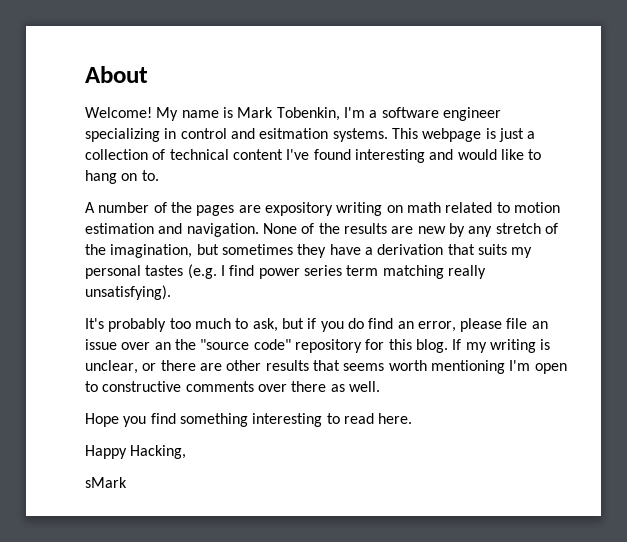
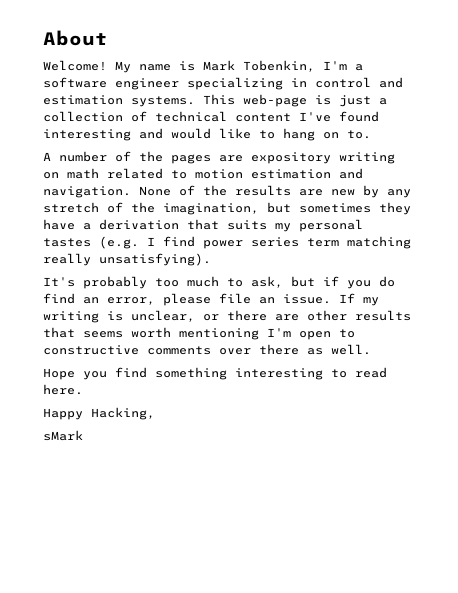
- My name is Mark Tobenkin, I'm a software engineer specializing in control and esitmation systems.
+ My name is Mark Tobenkin, I'm a software engineer specializing in control and estimation systems.
- This webpage is just a collection of technical content I've found interesting and would like to hang on to.
+ This web-page is just a collection of technical content I've found interesting and would like to hang on to.
- It's probably too much to ask, but if you do find an error, please file an issue over an the "source code" repository for this blog.
+ It's probably too much to ask, but if you do find an error, please file an issue.

